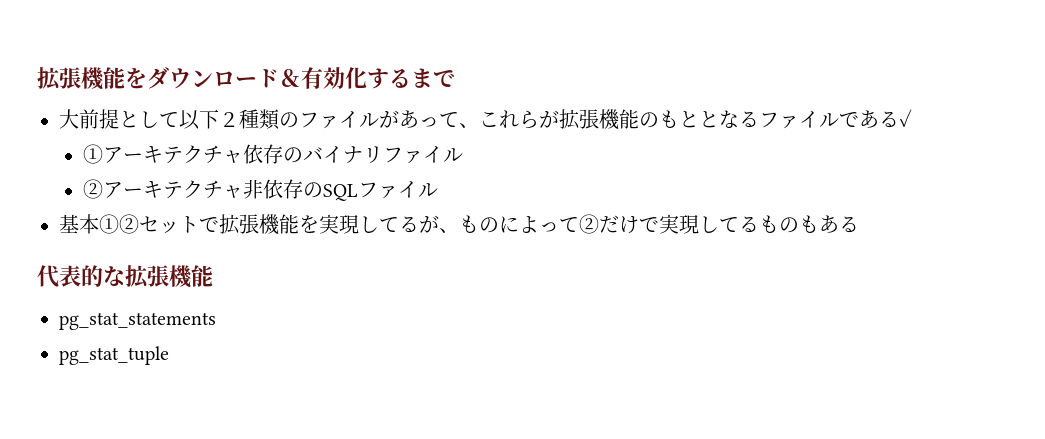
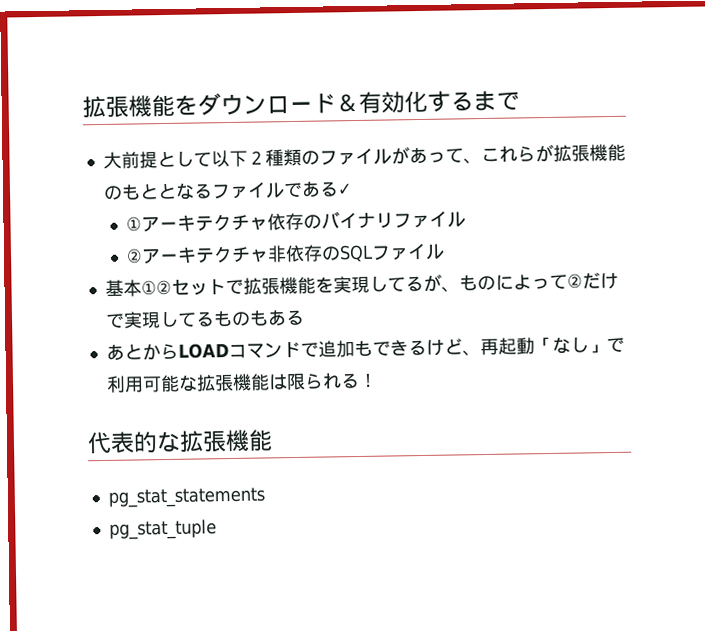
+ あとからLOADコマンドで追加もできるけど、再起動「なし」で利用可能な拡張機能は限られる！

